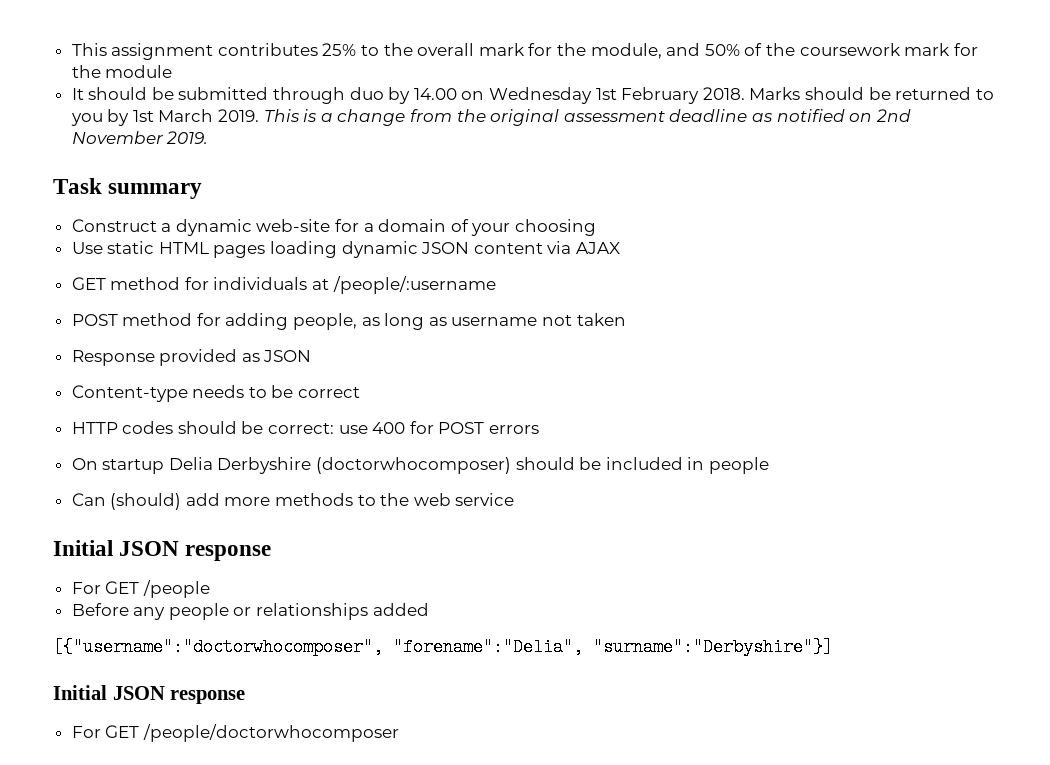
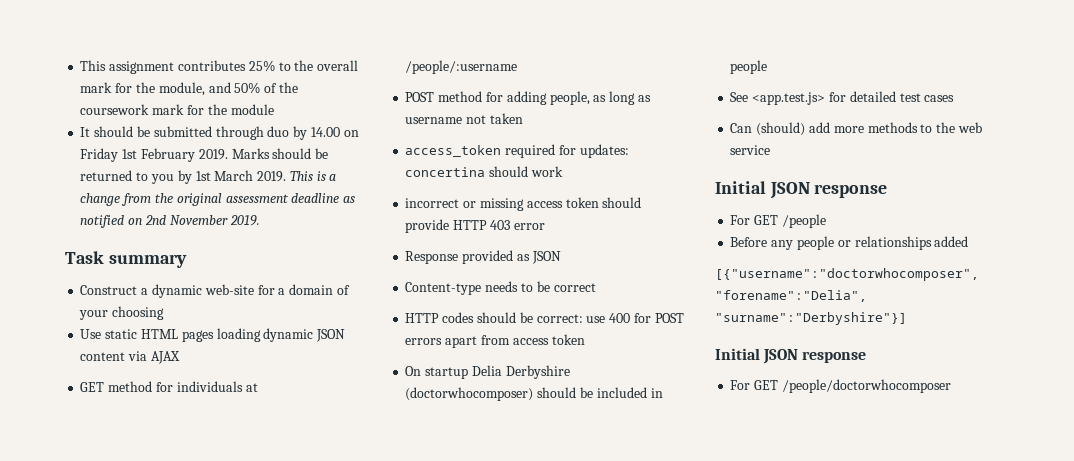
- It should be submitted through duo by 14.00 on Wednesday 1st February 2018.
+ It should be submitted through duo by 14.00 on Friday 1st February 2019.
+ access_token required for updates: concertina should work
+ incorrect or missing access token should provide HTTP 403 error
- HTTP codes should be correct: use 400 for POST errors
+ HTTP codes should be correct: use 400 for POST errors apart from access token
+ See <app.test.js> for detailed test cases

